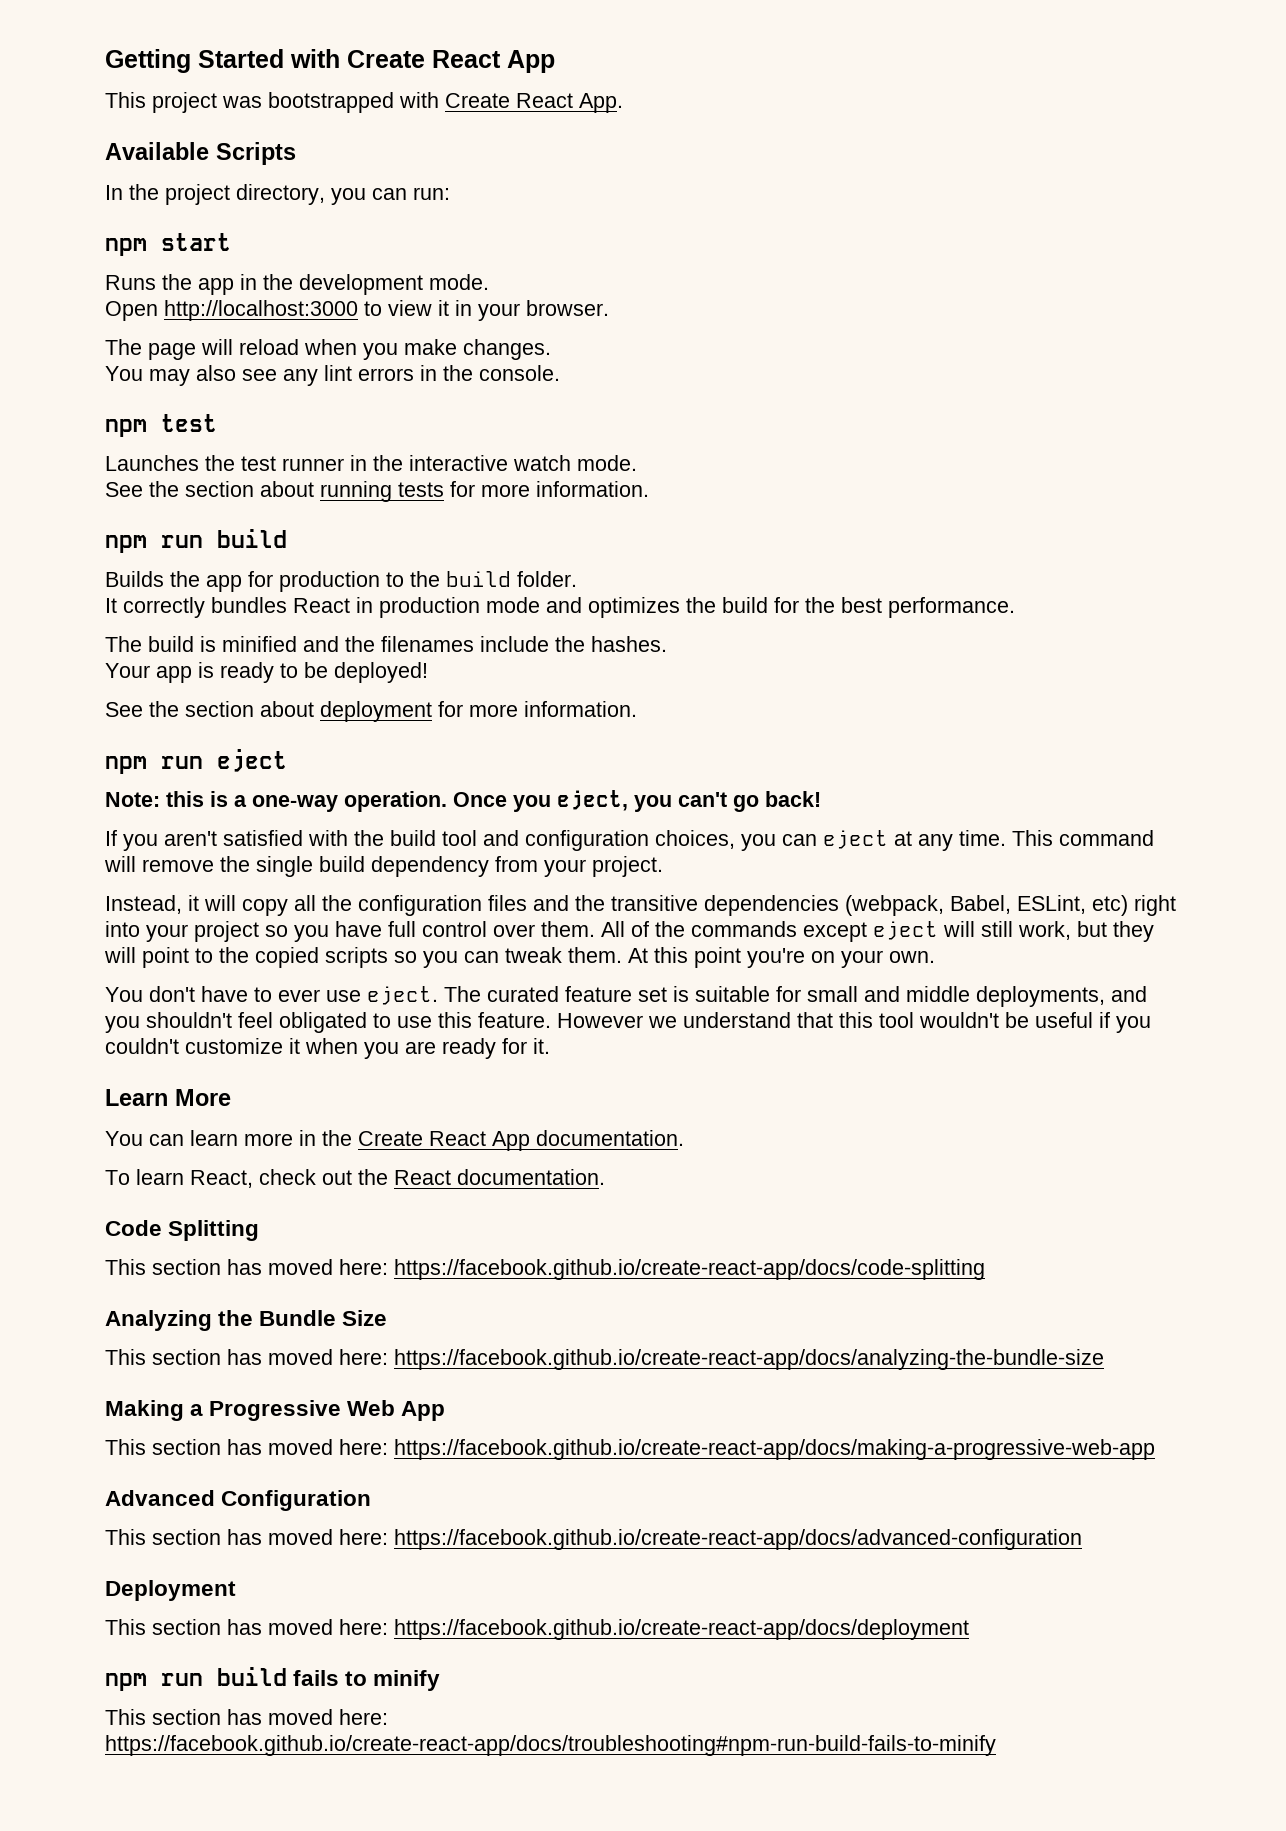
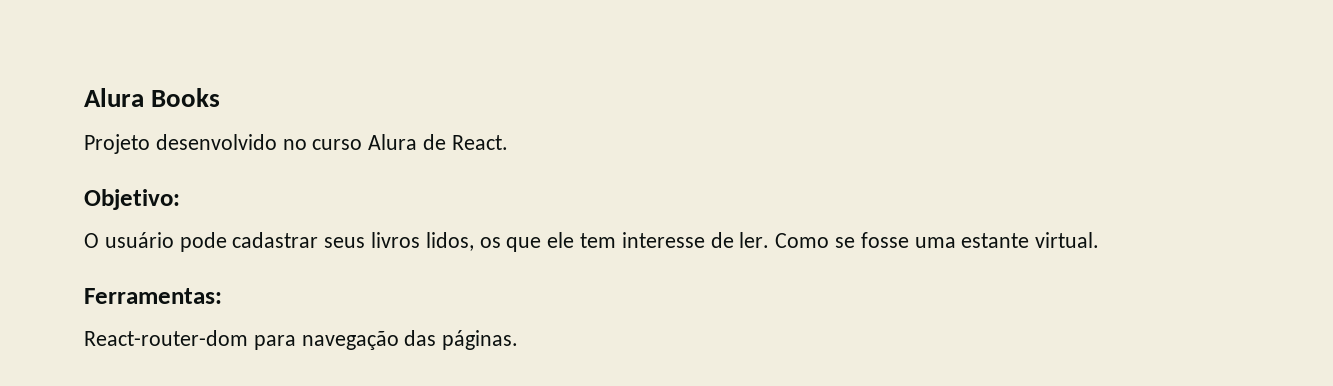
- Getting Started with Create React App
- This project was bootstrapped with Create React App.
- Available Scripts
- In the project directory, you can run:
- npm start
- Runs the app in the development mode.
- Open http://localhost:3000 to view it in your browser.
- The page will reload when you make changes.
- You may also see any lint errors in the console.
- npm test
- Launches the test runner in the interactive watch mode.
- See the section about running tests for more information.
- npm run build
- Builds the app for production to the build folder.
- It correctly bundles React in production mode and optimizes the build for the best performance.
- The build is minified and the filenames include the hashes.
- Your app is ready to be deployed!
- See the section about deployment for more information.
- npm run eject
- Note: this is a one-way operation. Once you eject, you can't go back!
- If you aren't satisfied with the build tool and configuration choices, you can eject at any time. This command will remove the single build dependency from your project.
- Instead, it will copy all the configuration files and the transitive dependencies (webpack, Babel, ESLint, etc) right into your project so you have full control over them. All of the commands except eject will still work, but they will point to the copied scripts so you can tweak them. At this point you're on your own.
- You don't have to ever use eject. The curated feature set is suitable for small and middle deployments, and you shouldn't feel obligated to use this feature. However we understand that this tool wouldn't be useful if you couldn't customize it when you are ready for it.
- Learn More
- You can learn more in the Create React App documentation.
- To learn React, check out the React documentation.
- Code Splitting
- This section has moved here: https://facebook.github.io/create-react-app/docs/code-splitting
- Analyzing the Bundle Size
- This section has moved here: https://facebook.github.io/create-react-app/docs/analyzing-the-bundle-size
- Making a Progressive Web App
- This section has moved here: https://facebook.github.io/create-react-app/docs/making-a-progressive-web-app
- Advanced Configuration
- This section has moved here: https://facebook.github.io/create-react-app/docs/advanced-configuration
- Deployment
- This section has moved here: https://facebook.github.io/create-react-app/docs/deployment
- npm run build fails to minify
- This section has moved here: https://facebook.github.io/create-react-app/docs/troubleshooting#npm-run-build-fails-to-minify
+ Alura Books
+ Projeto desenvolvido no curso Alura de React.
+ Objetivo:
+ O usuário pode cadastrar seus livros lidos, os que ele tem interesse de ler. Como se fosse uma estante virtual.
+ Ferramentas:
+ React-router-dom para navegação das páginas.

